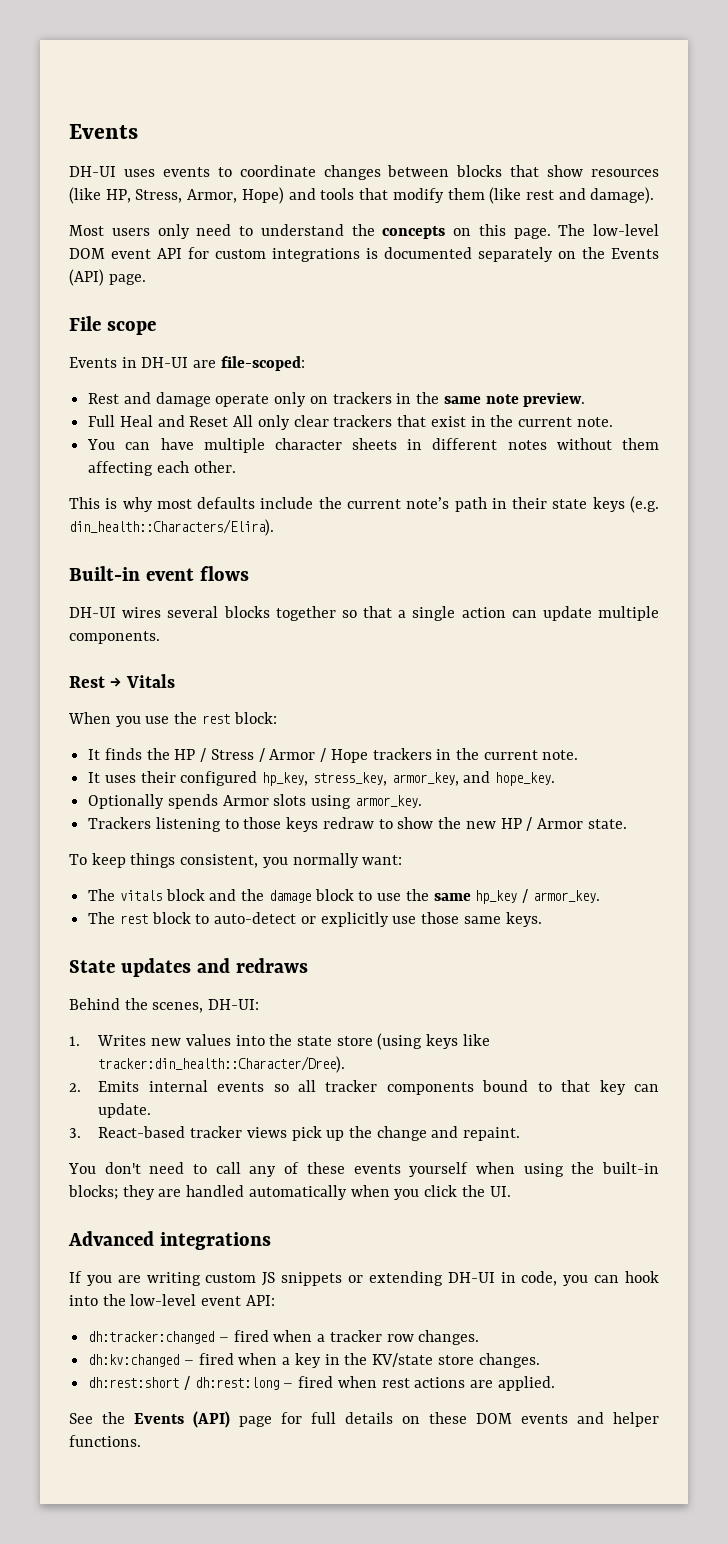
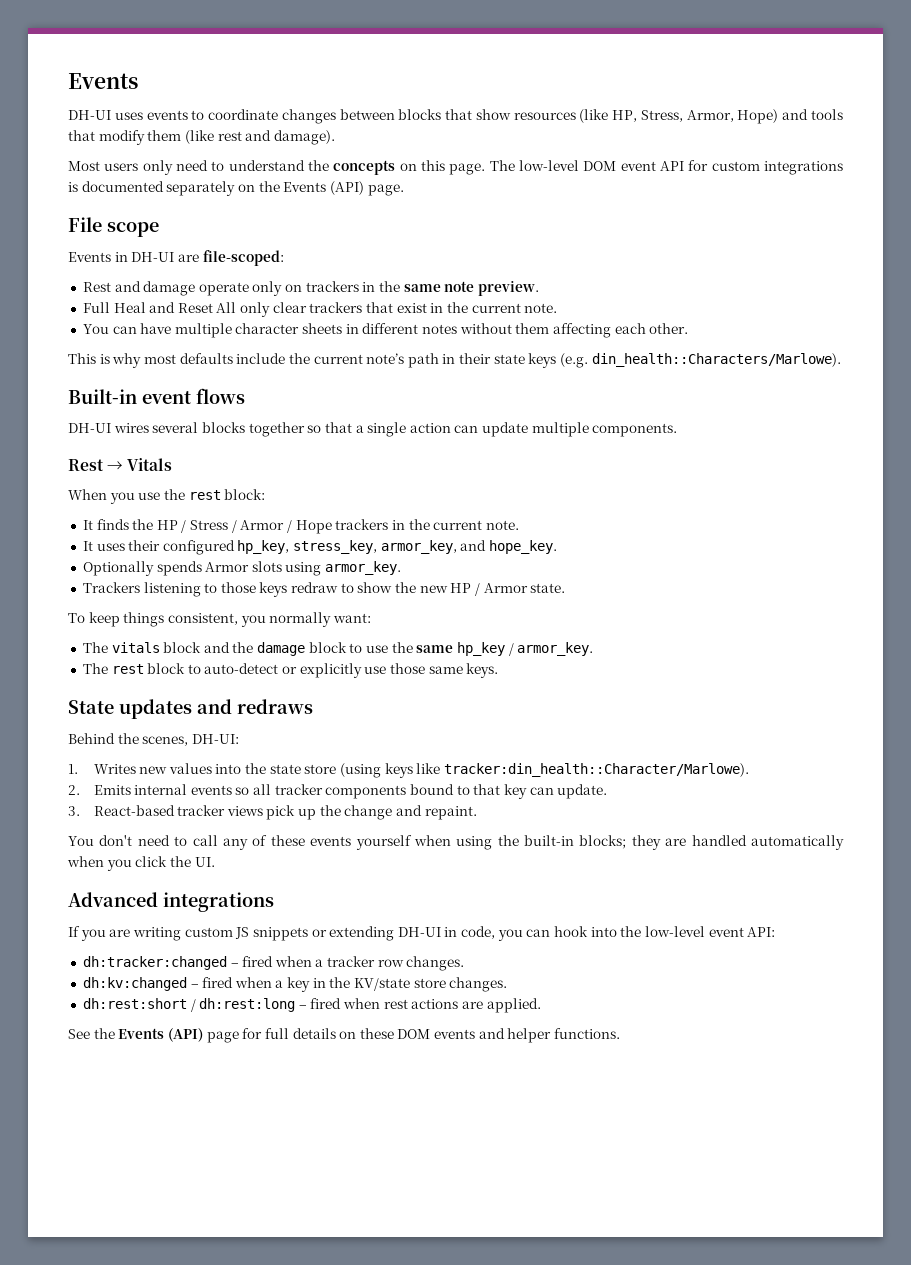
- This is why most defaults include the current note’s path in their state keys (e.g. din_health::Characters/Elira).
+ This is why most defaults include the current note’s path in their state keys (e.g. din_health::Characters/Marlowe).
- 1. Writes new values into the state store (using keys like tracker:din_health::Character/Dree).
+ 1. Writes new values into the state store (using keys like tracker:din_health::Character/Marlowe).

